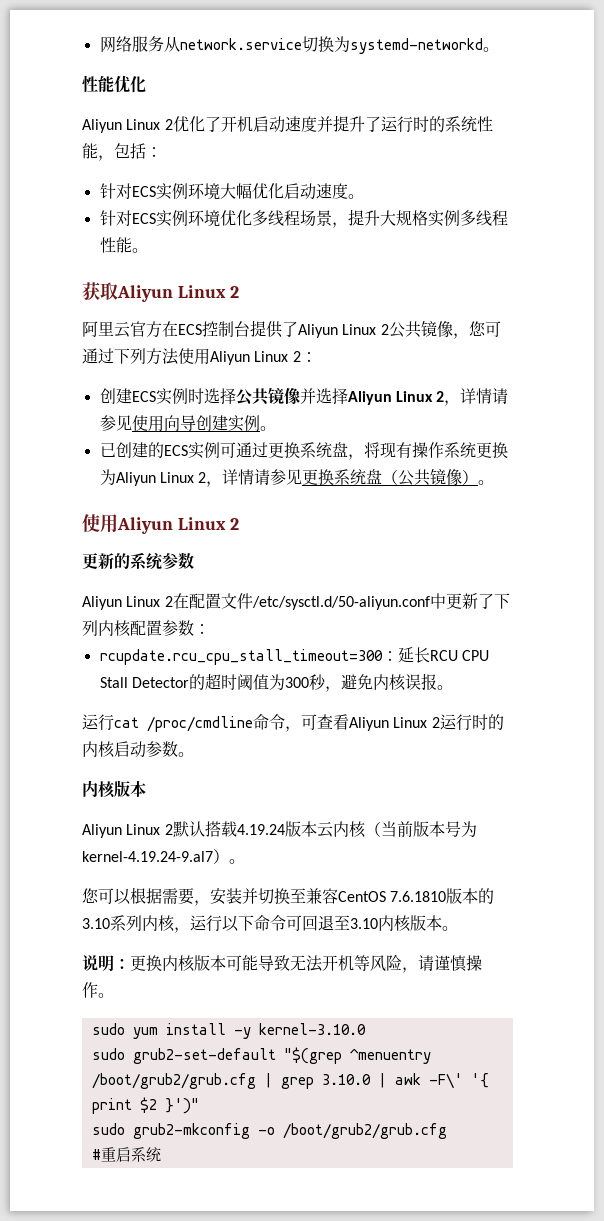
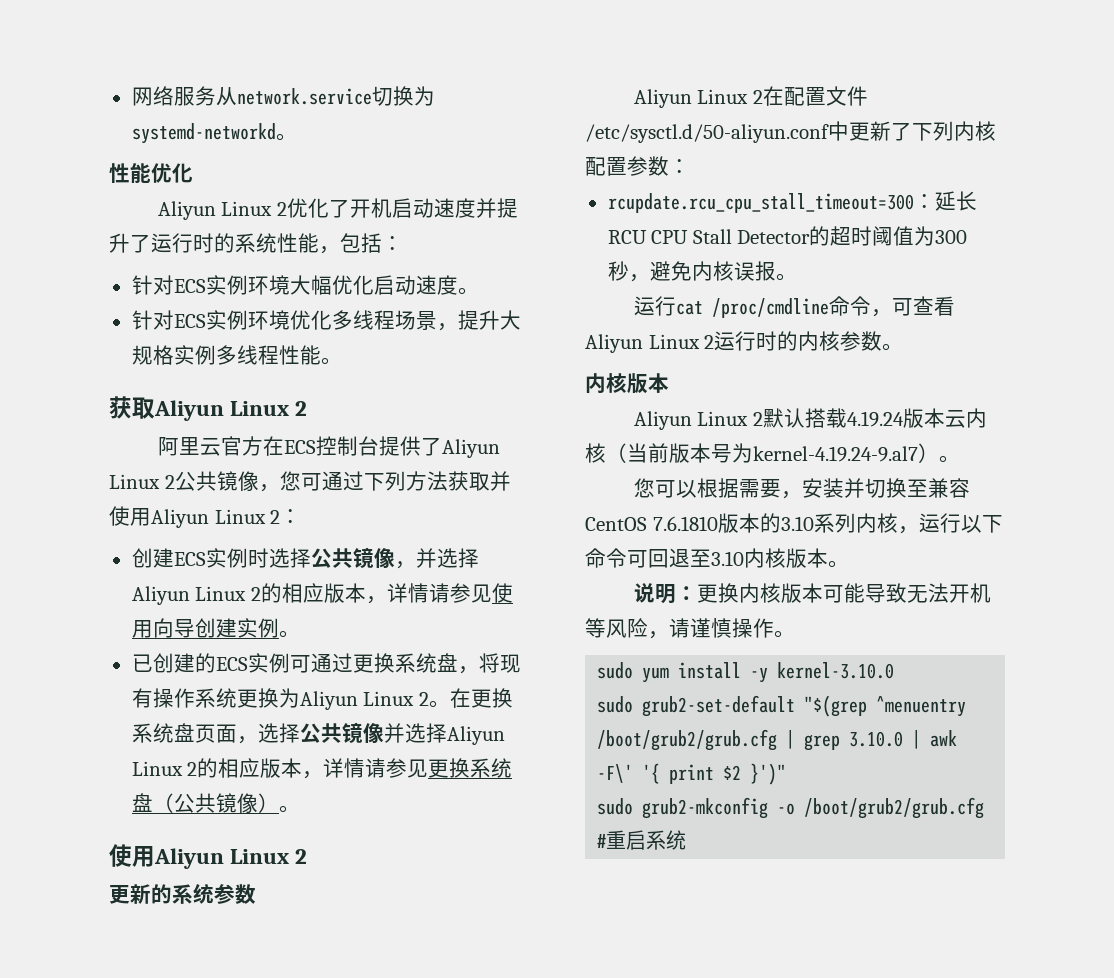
- 阿里云官方在ECS控制台提供了Aliyun Linux 2公共镜像，您可通过下列方法使用Aliyun Linux 2：
+ 阿里云官方在ECS控制台提供了Aliyun Linux 2公共镜像，您可通过下列方法获取并使用Aliyun Linux 2：
- 创建ECS实例时选择公共镜像并选择Aliyun Linux 2，详情请参见使用向导创建实例。
+ 创建ECS实例时选择公共镜像，并选择Aliyun Linux 2的相应版本，详情请参见使用向导创建实例。
- 已创建的ECS实例可通过更换系统盘，将现有操作系统更换为Aliyun Linux 2，详情请参见更换系统盘（公共镜像）。
+ 已创建的ECS实例可通过更换系统盘，将现有操作系统更换为Aliyun Linux 2。在更换系统盘页面，选择公共镜像并选择Aliyun Linux 2的相应版本，详情请参见更换系统盘（公共镜像）。
- 运行cat /proc/cmdline命令，可查看Aliyun Linux 2运行时的内核启动参数。
+ 运行cat /proc/cmdline命令，可查看Aliyun Linux 2运行时的内核参数。

